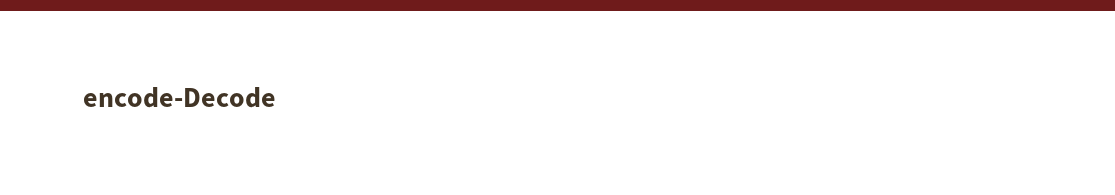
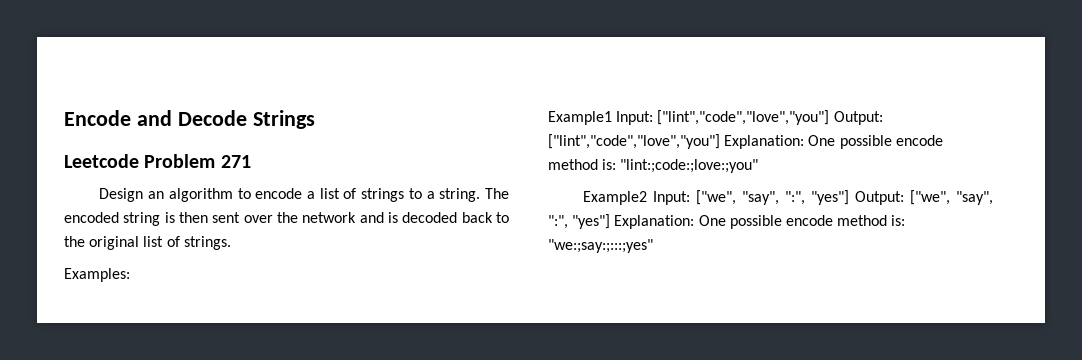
- encode-Decode
+ Encode and Decode Strings
+ Leetcode Problem 271
+ Design an algorithm to encode a list of strings to a string. The encoded string is then sent over the network and is decoded back to the original list of strings.
+ Examples:
+ Example1 Input: ["lint","code","love","you"] Output: ["lint","code","love","you"] Explanation: One possible encode method is: "lint:;code:;love:;you"
+ Example2 Input: ["we", "say", ":", "yes"] Output: ["we", "say", ":", "yes"] Explanation: One possible encode method is: "we:;say:;:::;yes"

